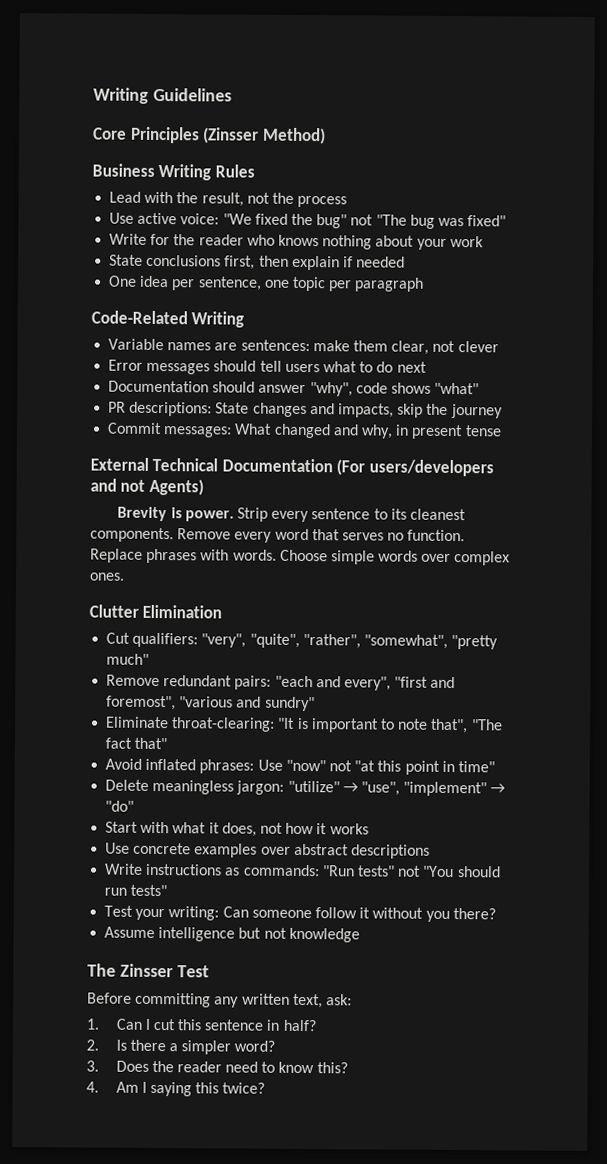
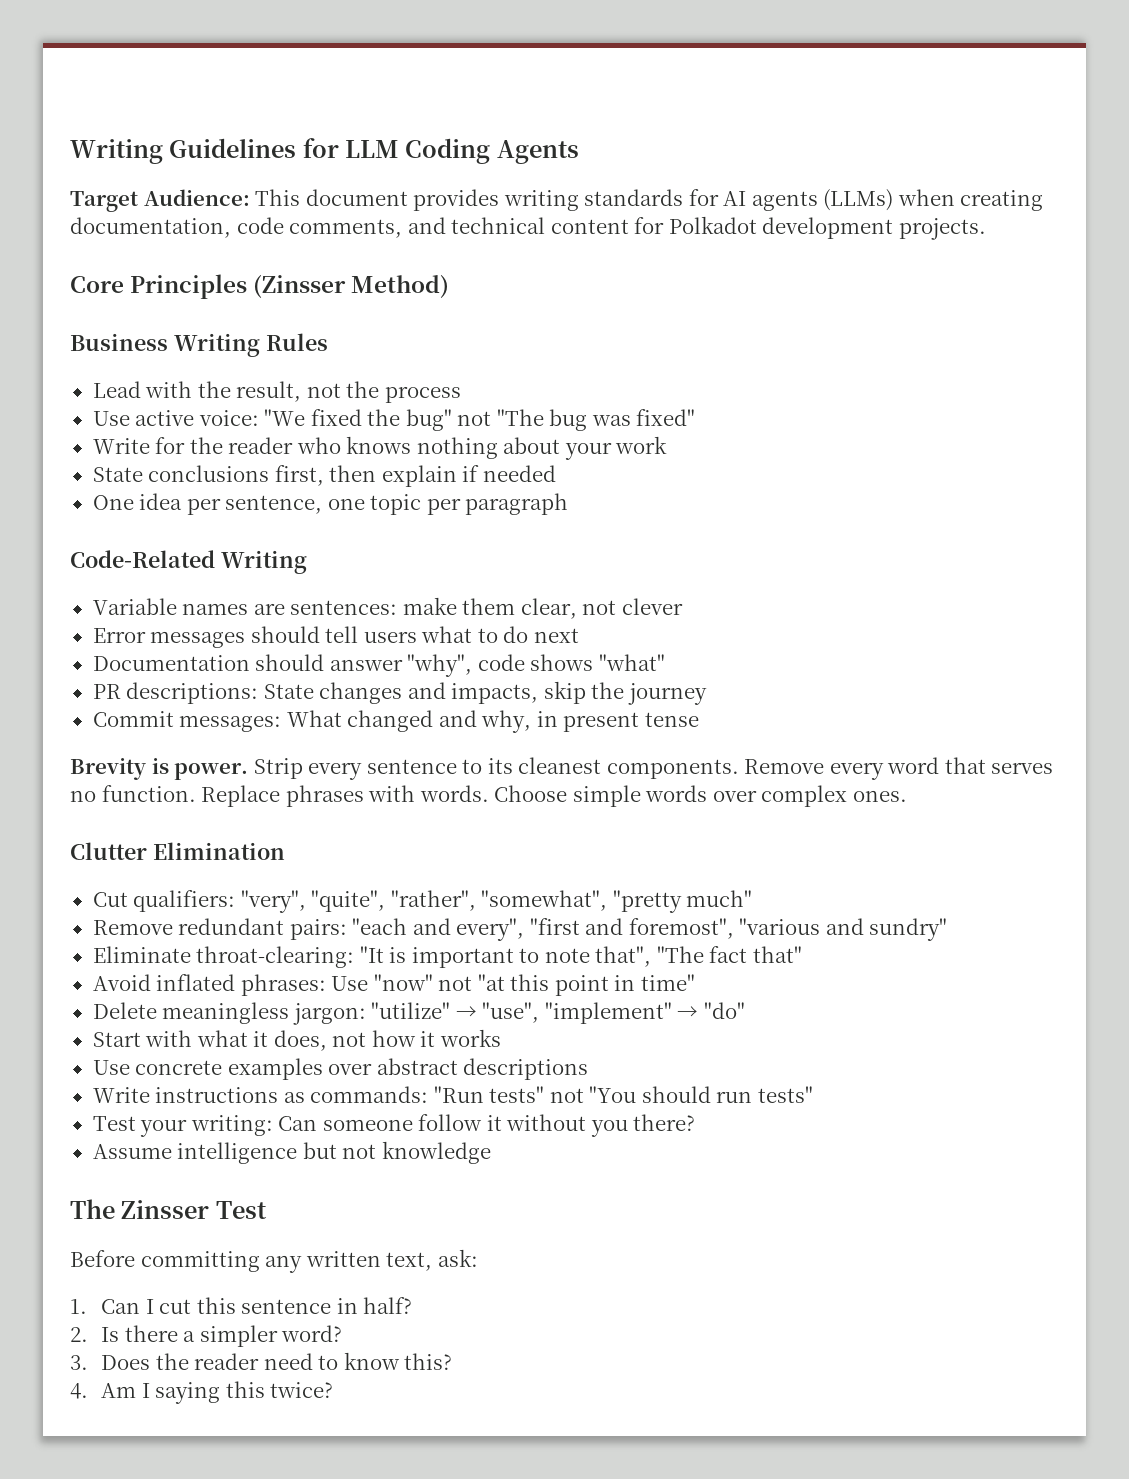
- Writing Guidelines
+ Writing Guidelines for LLM Coding Agents
+ Target Audience: This document provides writing standards for AI agents (LLMs) when creating documentation, code comments, and technical content for Polkadot development projects.
- External Technical Documentation (For users/developers and not Agents)

